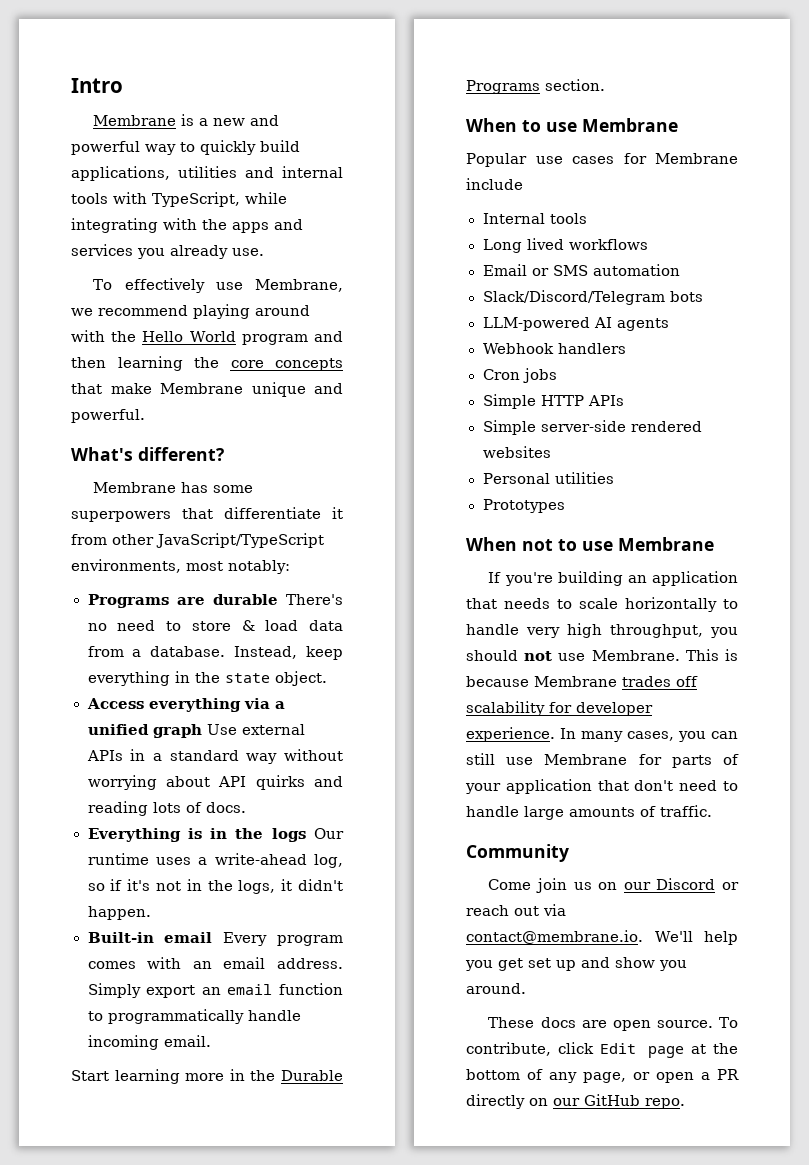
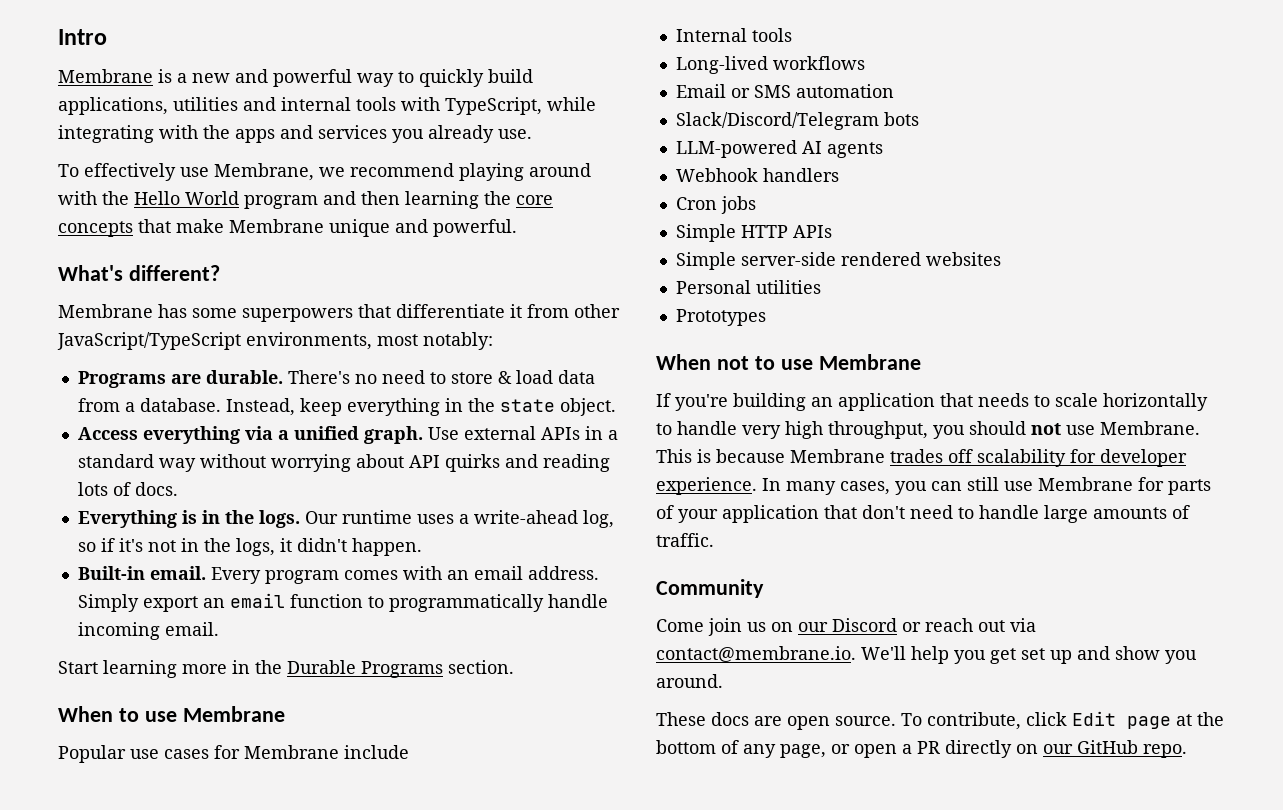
- Programs are durable There's no need to store & load data from a database.
+ Programs are durable. There's no need to store & load data from a database.
- Access everything via a unified graph Use external APIs in a standard way without worrying about API quirks and reading lots of docs.
+ Access everything via a unified graph. Use external APIs in a standard way without worrying about API quirks and reading lots of docs.
- Everything is in the logs Our runtime uses a write-ahead log, so if it's not in the logs, it didn't happen.
+ Everything is in the logs. Our runtime uses a write-ahead log, so if it's not in the logs, it didn't happen.
- Built-in email Every program comes with an email address.
+ Built-in email. Every program comes with an email address.
- Long lived workflows
+ Long-lived workflows

